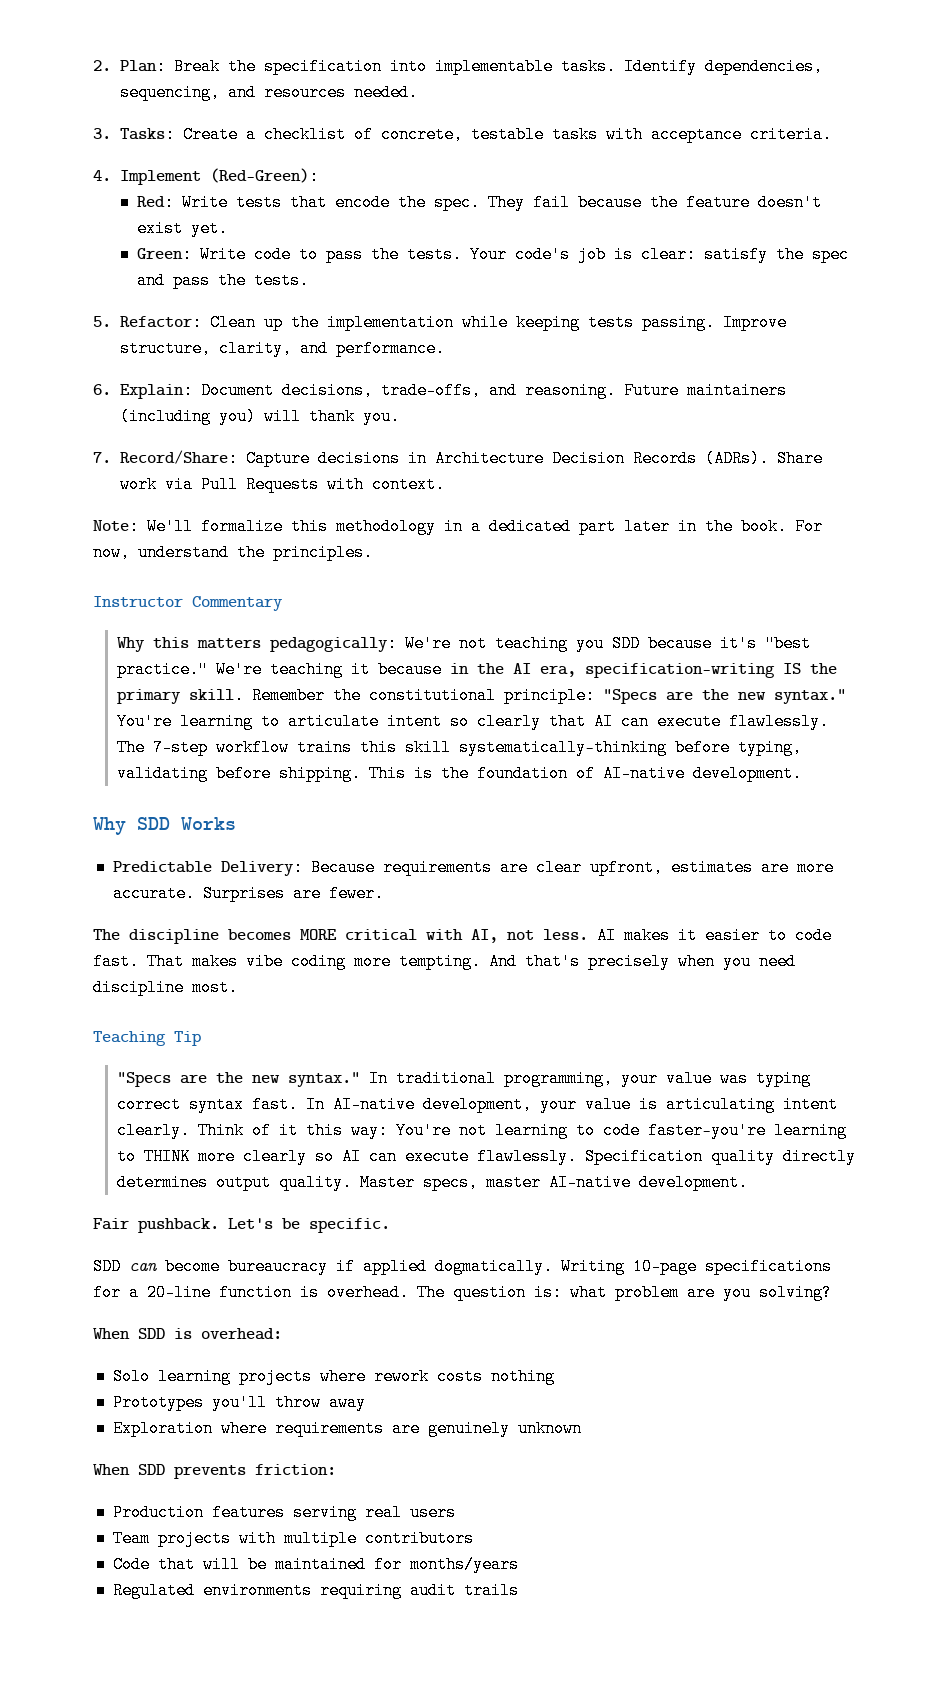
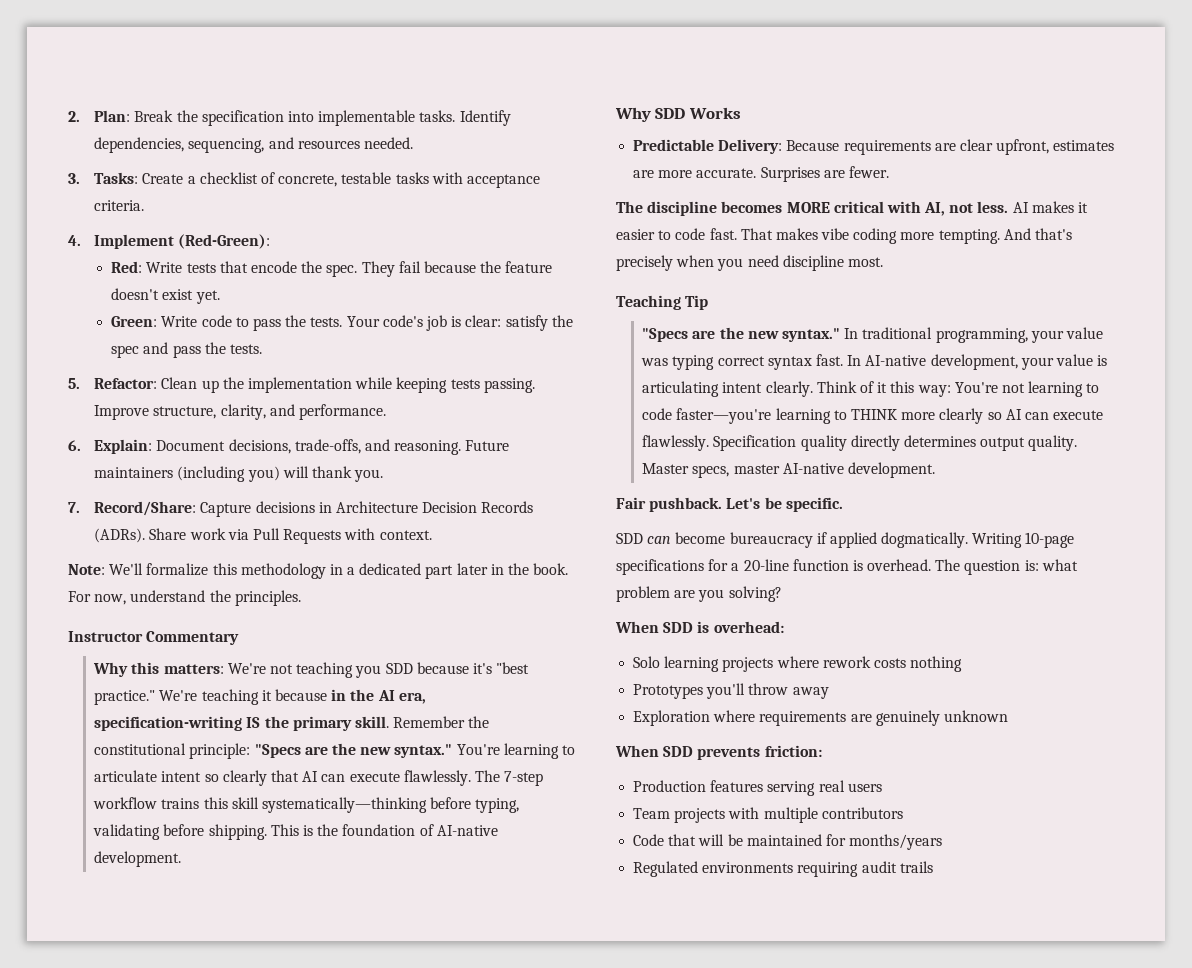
- Why this matters pedagogically: We're not teaching you SDD because it's "best practice."
+ Why this matters: We're not teaching you SDD because it's "best practice."

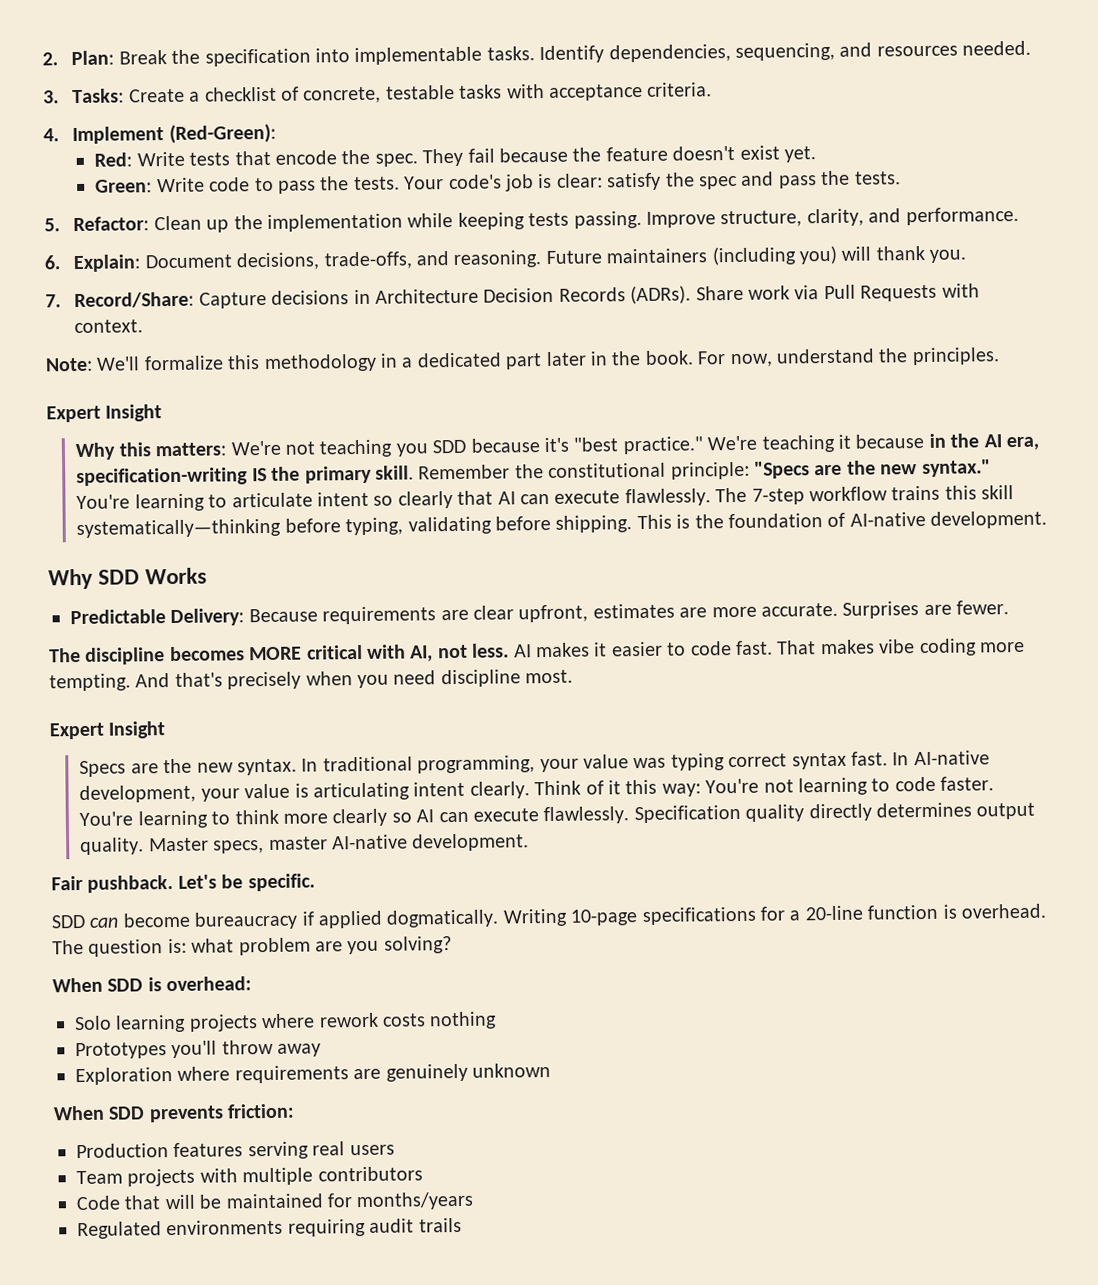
  For now, understand the principles.
- Instructor Commentary
+ Expert Insight
  And that's precisely when you need discipline most.
- Teaching Tip
- "Specs are the new syntax."
+ Expert Insight
+ Specs are the new syntax.
- Think of it this way: You're not learning to code faster—you're learning to THINK more clearly so AI can execute flawlessly.
+ Think of it this way: You're not learning to code faster. You're learning to think more clearly so AI can execute flawlessly.

